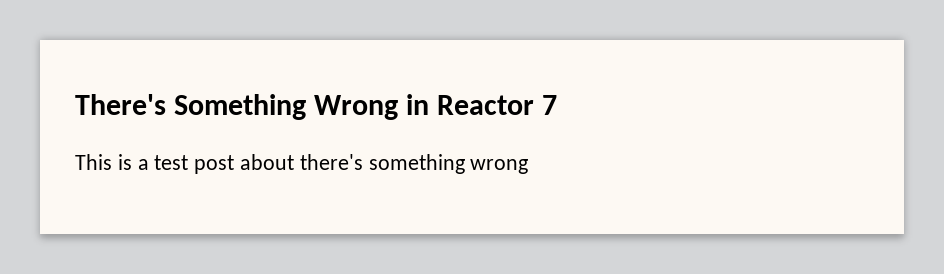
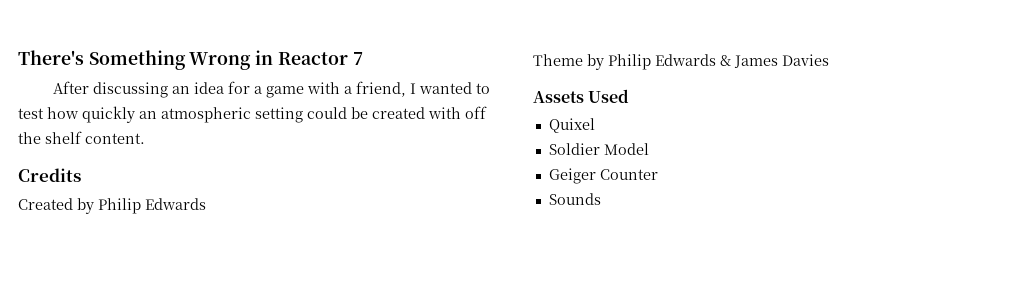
- This is a test post about there's something wrong
+ After discussing an idea for a game with a friend, I wanted to test how quickly an atmospheric setting could be created with off the shelf content.
+ Credits
+ Created by Philip Edwards
+ Theme by Philip Edwards & James Davies
+ Assets Used
+ Quixel
+ Soldier Model
+ Geiger Counter
+ Sounds

